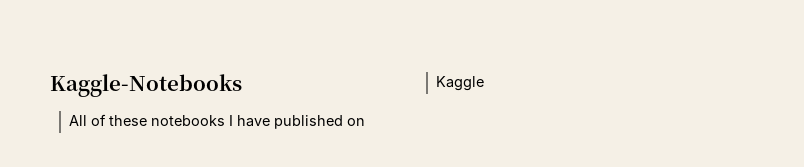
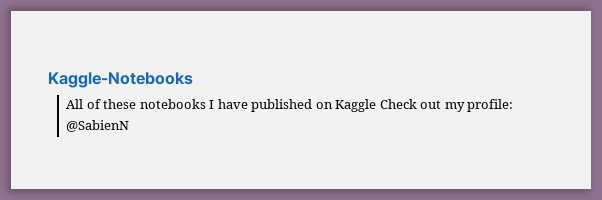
- All of these notebooks I have published on Kaggle
+ All of these notebooks I have published on Kaggle Check out my profile: @SabienN

